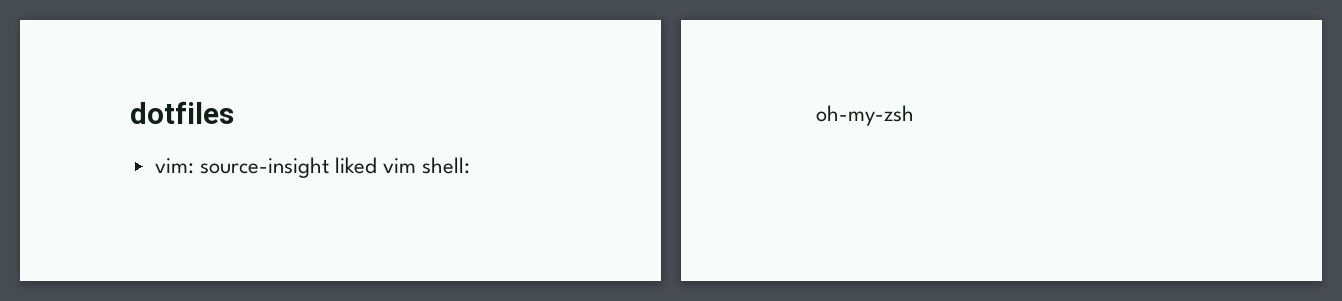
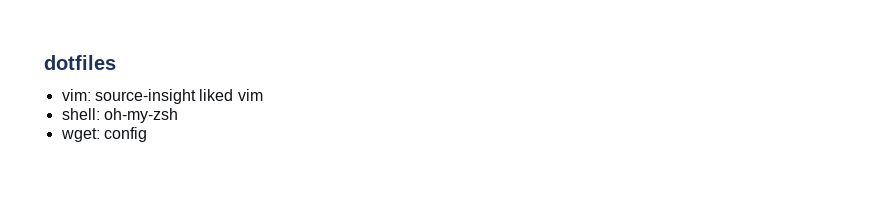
- vim: source-insight liked vim shell: oh-my-zsh
+ vim: source-insight liked vim
+ shell: oh-my-zsh
+ wget: config

